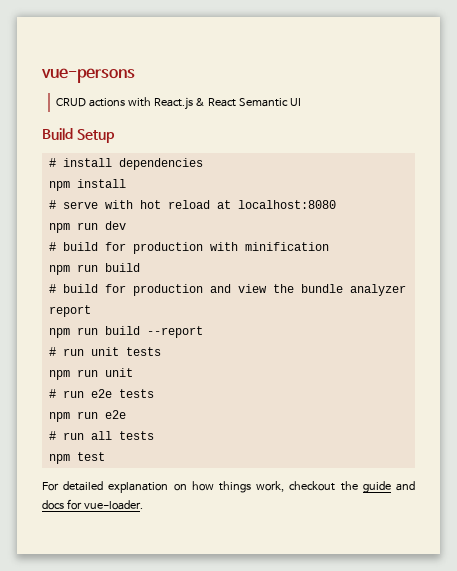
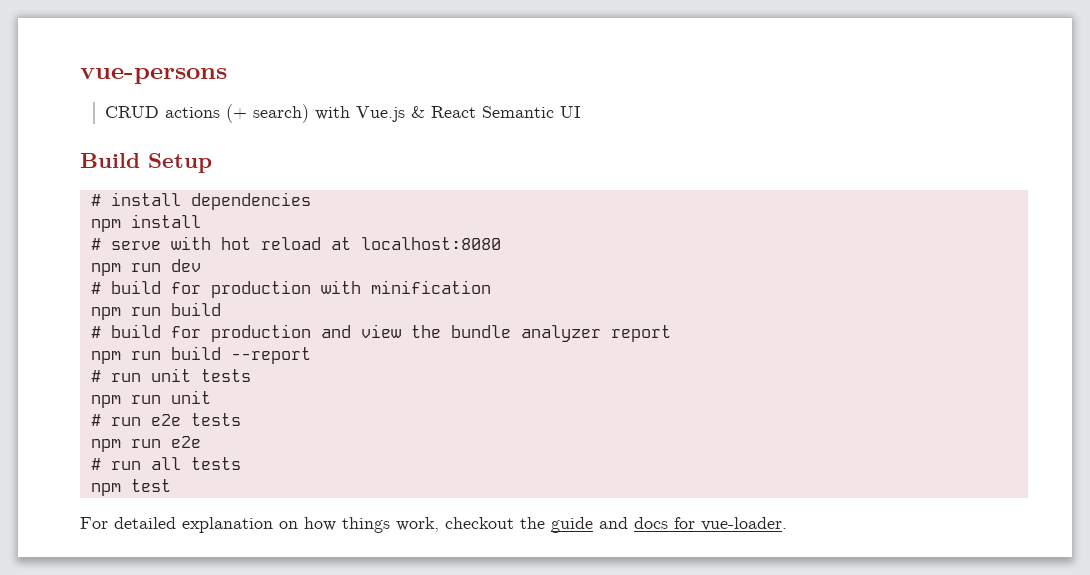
- CRUD actions with React.js & React Semantic UI
+ CRUD actions (+ search) with Vue.js & React Semantic UI

